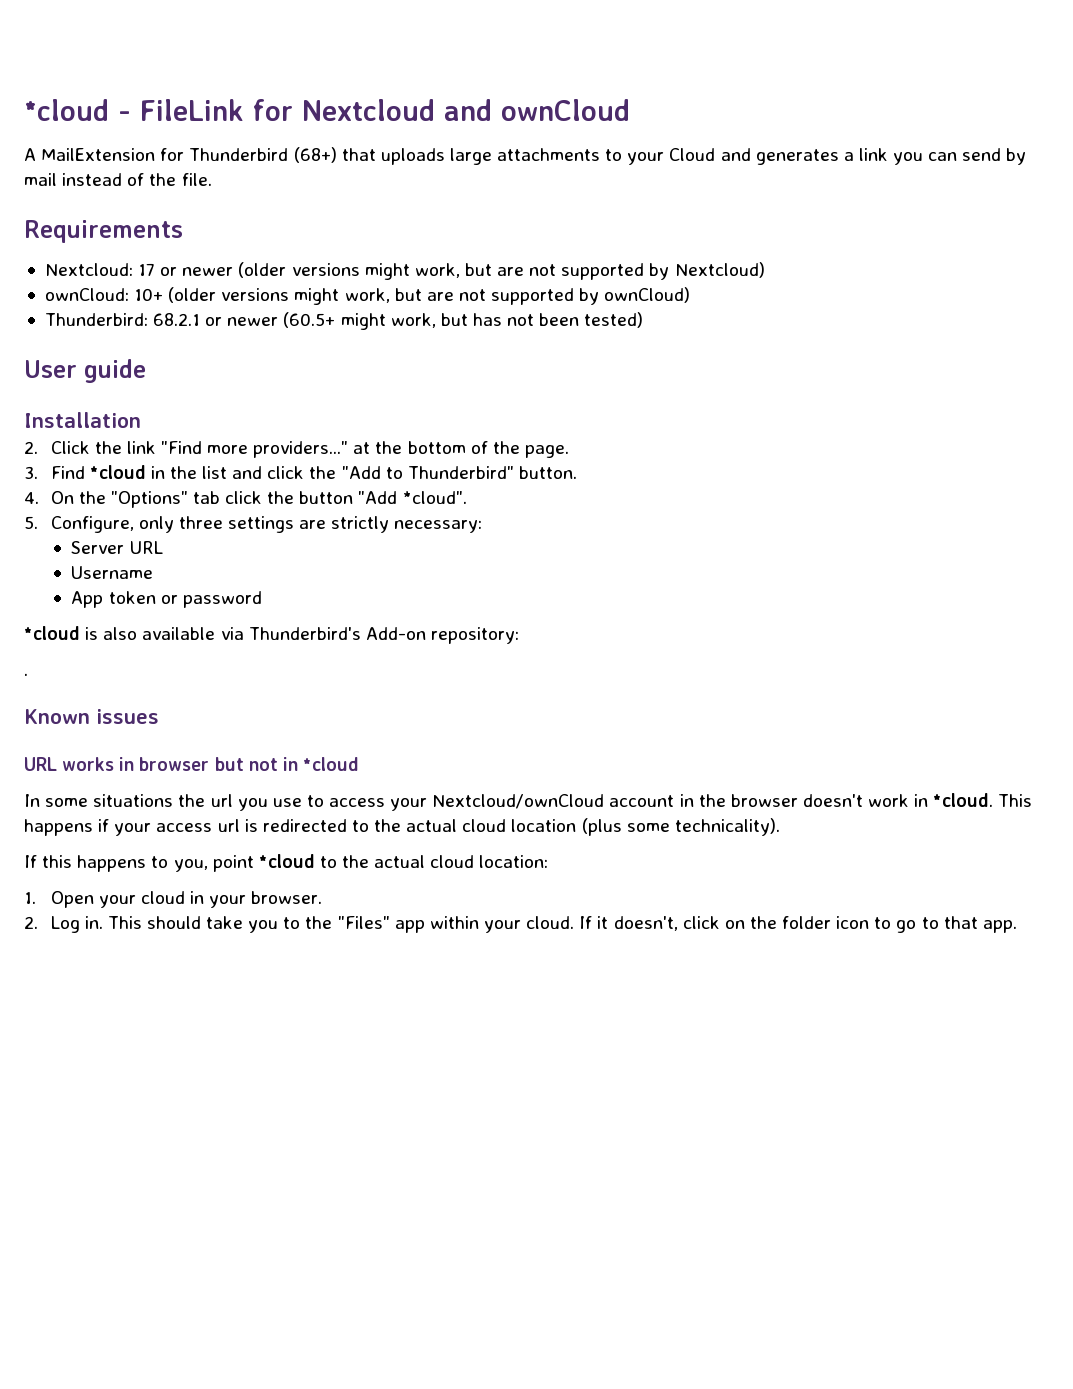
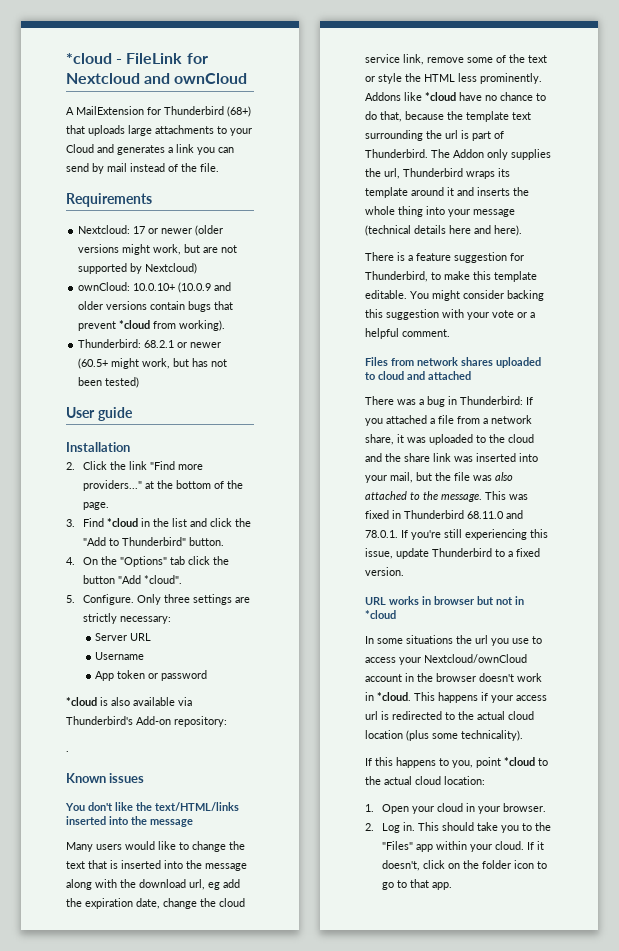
- ownCloud: 10+ (older versions might work, but are not supported by ownCloud)
+ ownCloud: 10.0.10+ (10.0.9 and older versions contain bugs that prevent *cloud from working).
- 5. Configure, only three settings are strictly necessary:
+ 5. Configure. Only three settings are strictly necessary:
+ You don't like the text/HTML/links inserted into the message
+ Many users would like to change the text that is inserted into the message along with the download url, eg add the expiration date, change the cloud service link, remove some of the text or style the HTML less prominently. Addons like *cloud have no chance to do that, because the template text surrounding the url is part of Thunderbird. The Addon only supplies the url, Thunderbird wraps its template around it and inserts the whole thing into your message (technical details here and here).
+ There is a feature suggestion for Thunderbird, to make this template editable. You might consider backing this suggestion with your vote or a helpful comment.
+ Files from network shares uploaded to cloud and attached
+ There was a bug in Thunderbird: If you attached a file from a network share, it was uploaded to the cloud and the share link was inserted into your mail, but the file was also attached to the message. This was fixed in Thunderbird 68.11.0 and 78.0.1. If you're still experiencing this issue, update Thunderbird to a fixed version.

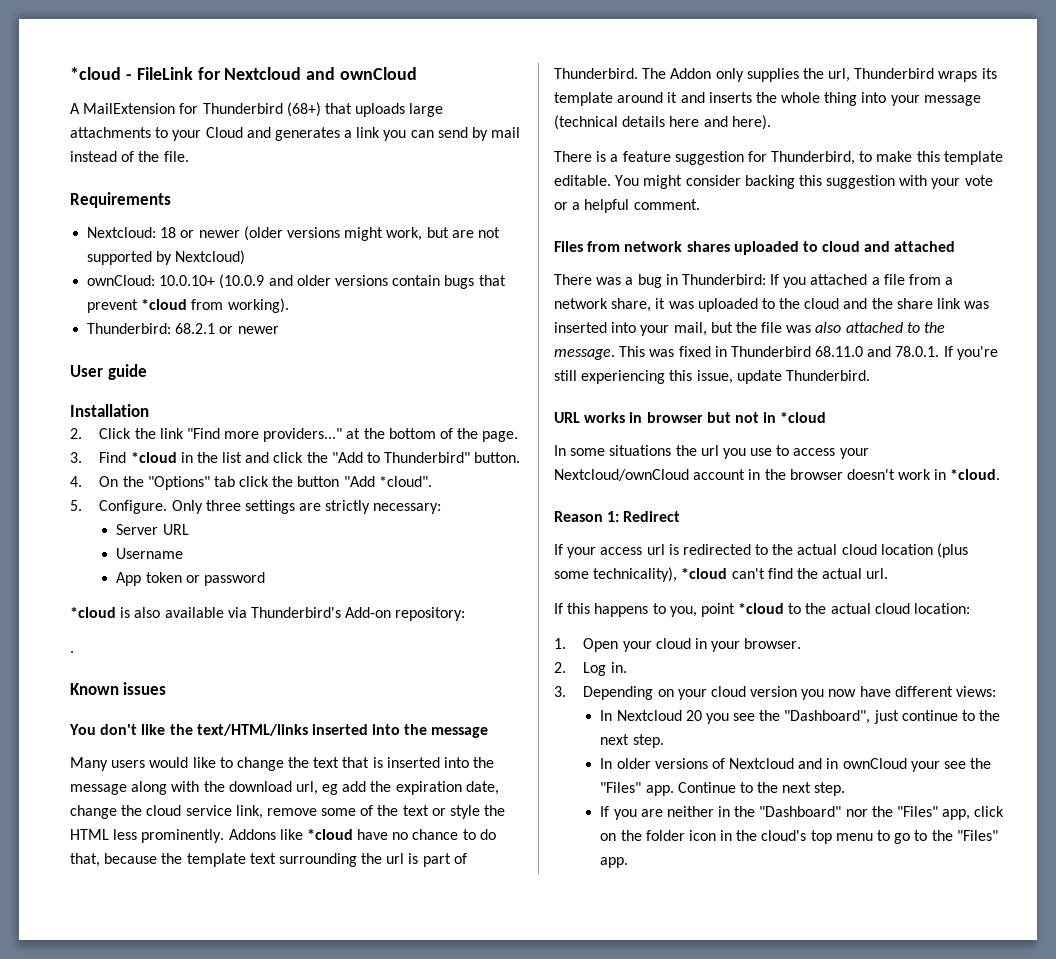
- Nextcloud: 17 or newer (older versions might work, but are not supported by Nextcloud)
+ Nextcloud: 18 or newer (older versions might work, but are not supported by Nextcloud)
- Thunderbird: 68.2.1 or newer (60.5+ might work, but has not been tested)
+ Thunderbird: 68.2.1 or newer
- This was fixed in Thunderbird 68.11.0 and 78.0.1. If you're still experiencing this issue, update Thunderbird to a fixed version.
+ This was fixed in Thunderbird 68.11.0 and 78.0.1. If you're still experiencing this issue, update Thunderbird.
- In some situations the url you use to access your Nextcloud/ownCloud account in the browser doesn't work in *cloud. This happens if your access url is redirected to the actual cloud location (plus some technicality).
+ In some situations the url you use to access your Nextcloud/ownCloud account in the browser doesn't work in *cloud.
+ Reason 1: Redirect
+ If your access url is redirected to the actual cloud location (plus some technicality), *cloud can't find the actual url.
- 2. Log in. This should take you to the "Files" app within your cloud. If it doesn't, click on the folder icon to go to that app.
+ 2. Log in.
+ 3. Depending on your cloud version you now have different views:
+ In Nextcloud 20 you see the "Dashboard", just continue to the next step.
+ In older versions of Nextcloud and in ownCloud your see the "Files" app. Continue to the next step.
+ If you are neither in the "Dashboard" nor the "Files" app, click on the folder icon in the cloud's top menu to go to the "Files" app.

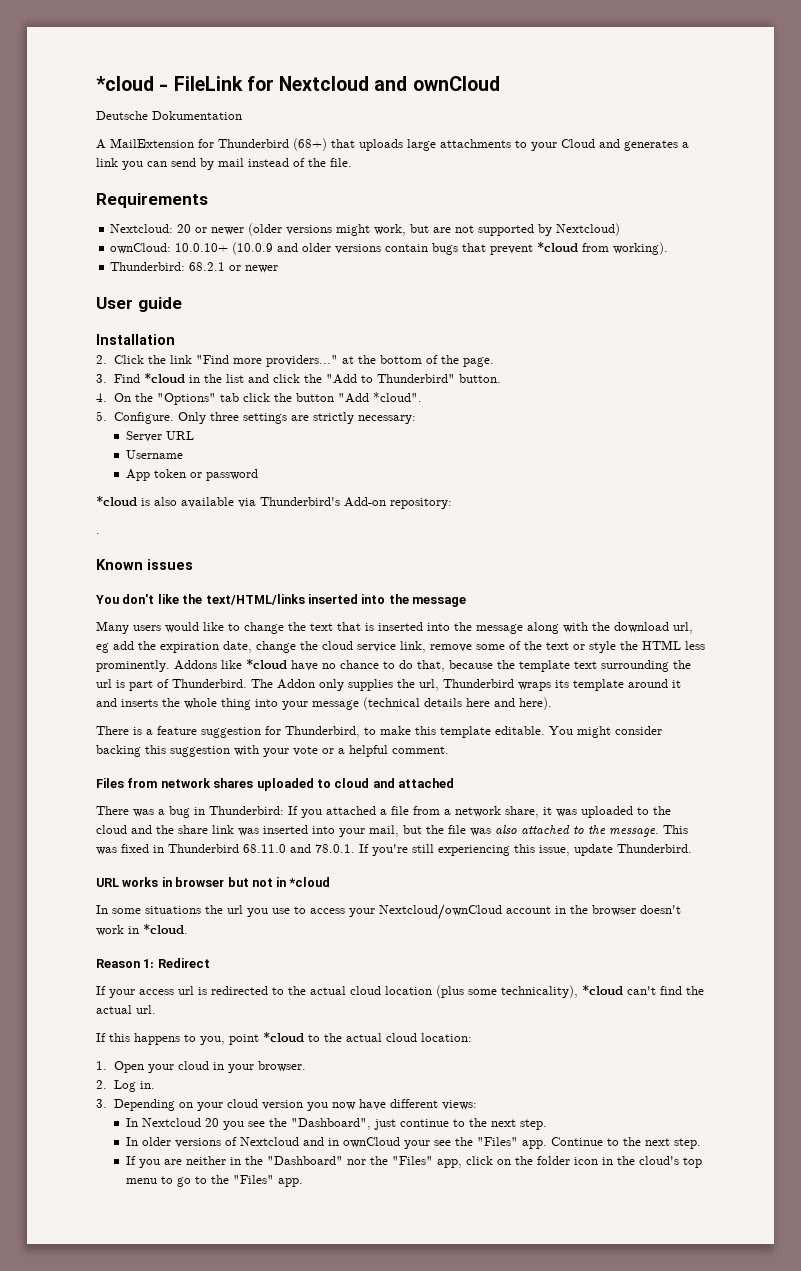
+ Deutsche Dokumentation
- Nextcloud: 18 or newer (older versions might work, but are not supported by Nextcloud)
+ Nextcloud: 20 or newer (older versions might work, but are not supported by Nextcloud)

